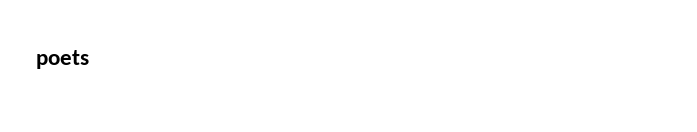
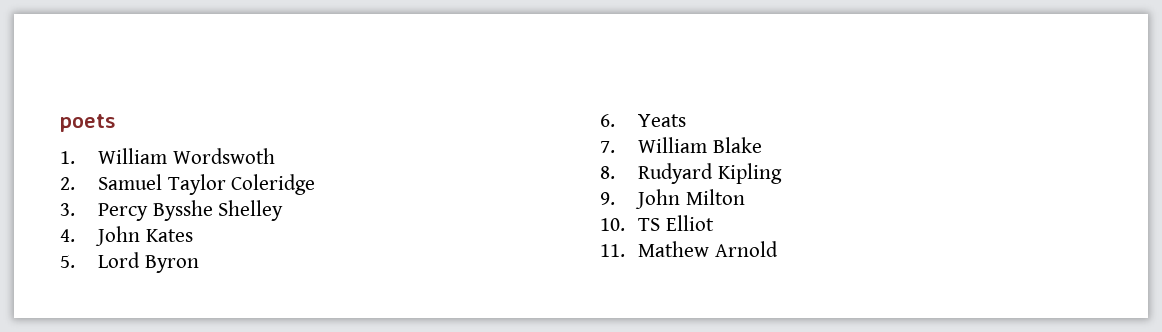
+ 1. William Wordswoth
+ 2. Samuel Taylor Coleridge
+ 3. Percy Bysshe Shelley
+ 4. John Kates
+ 5. Lord Byron
+ 6. Yeats
+ 7. William Blake
+ 8. Rudyard Kipling
+ 9. John Milton
+ 10. TS Elliot
+ 11. Mathew Arnold

